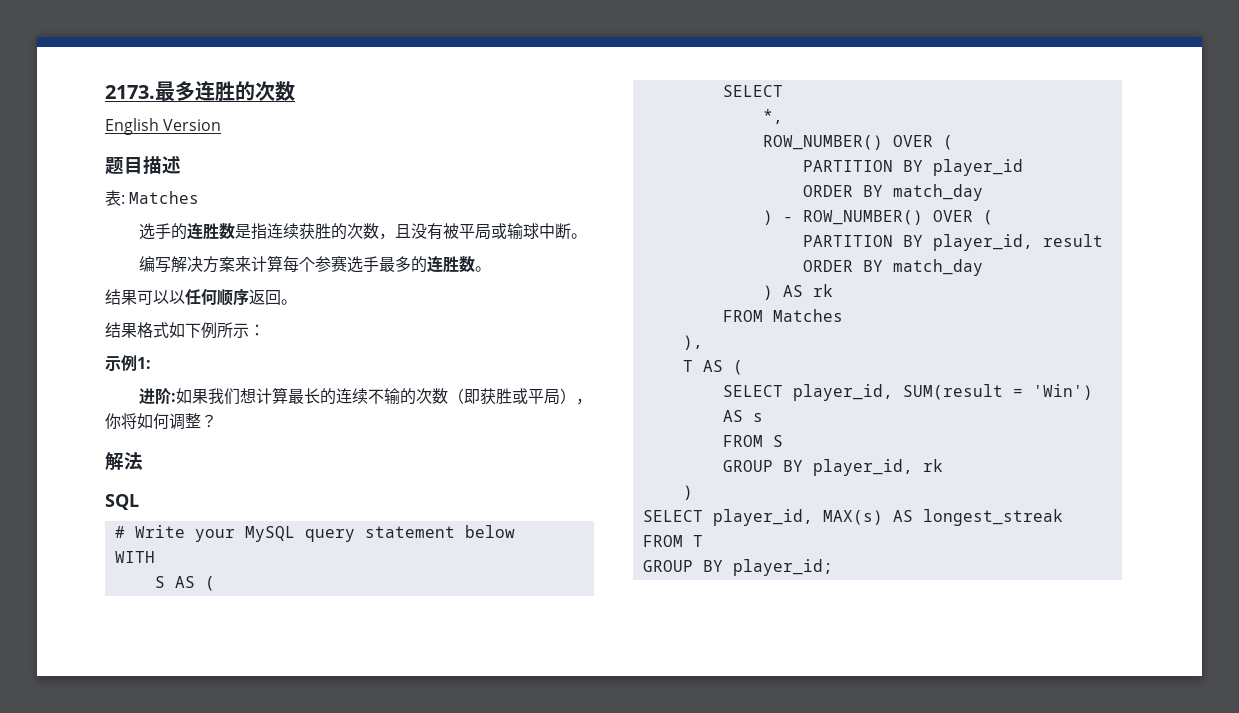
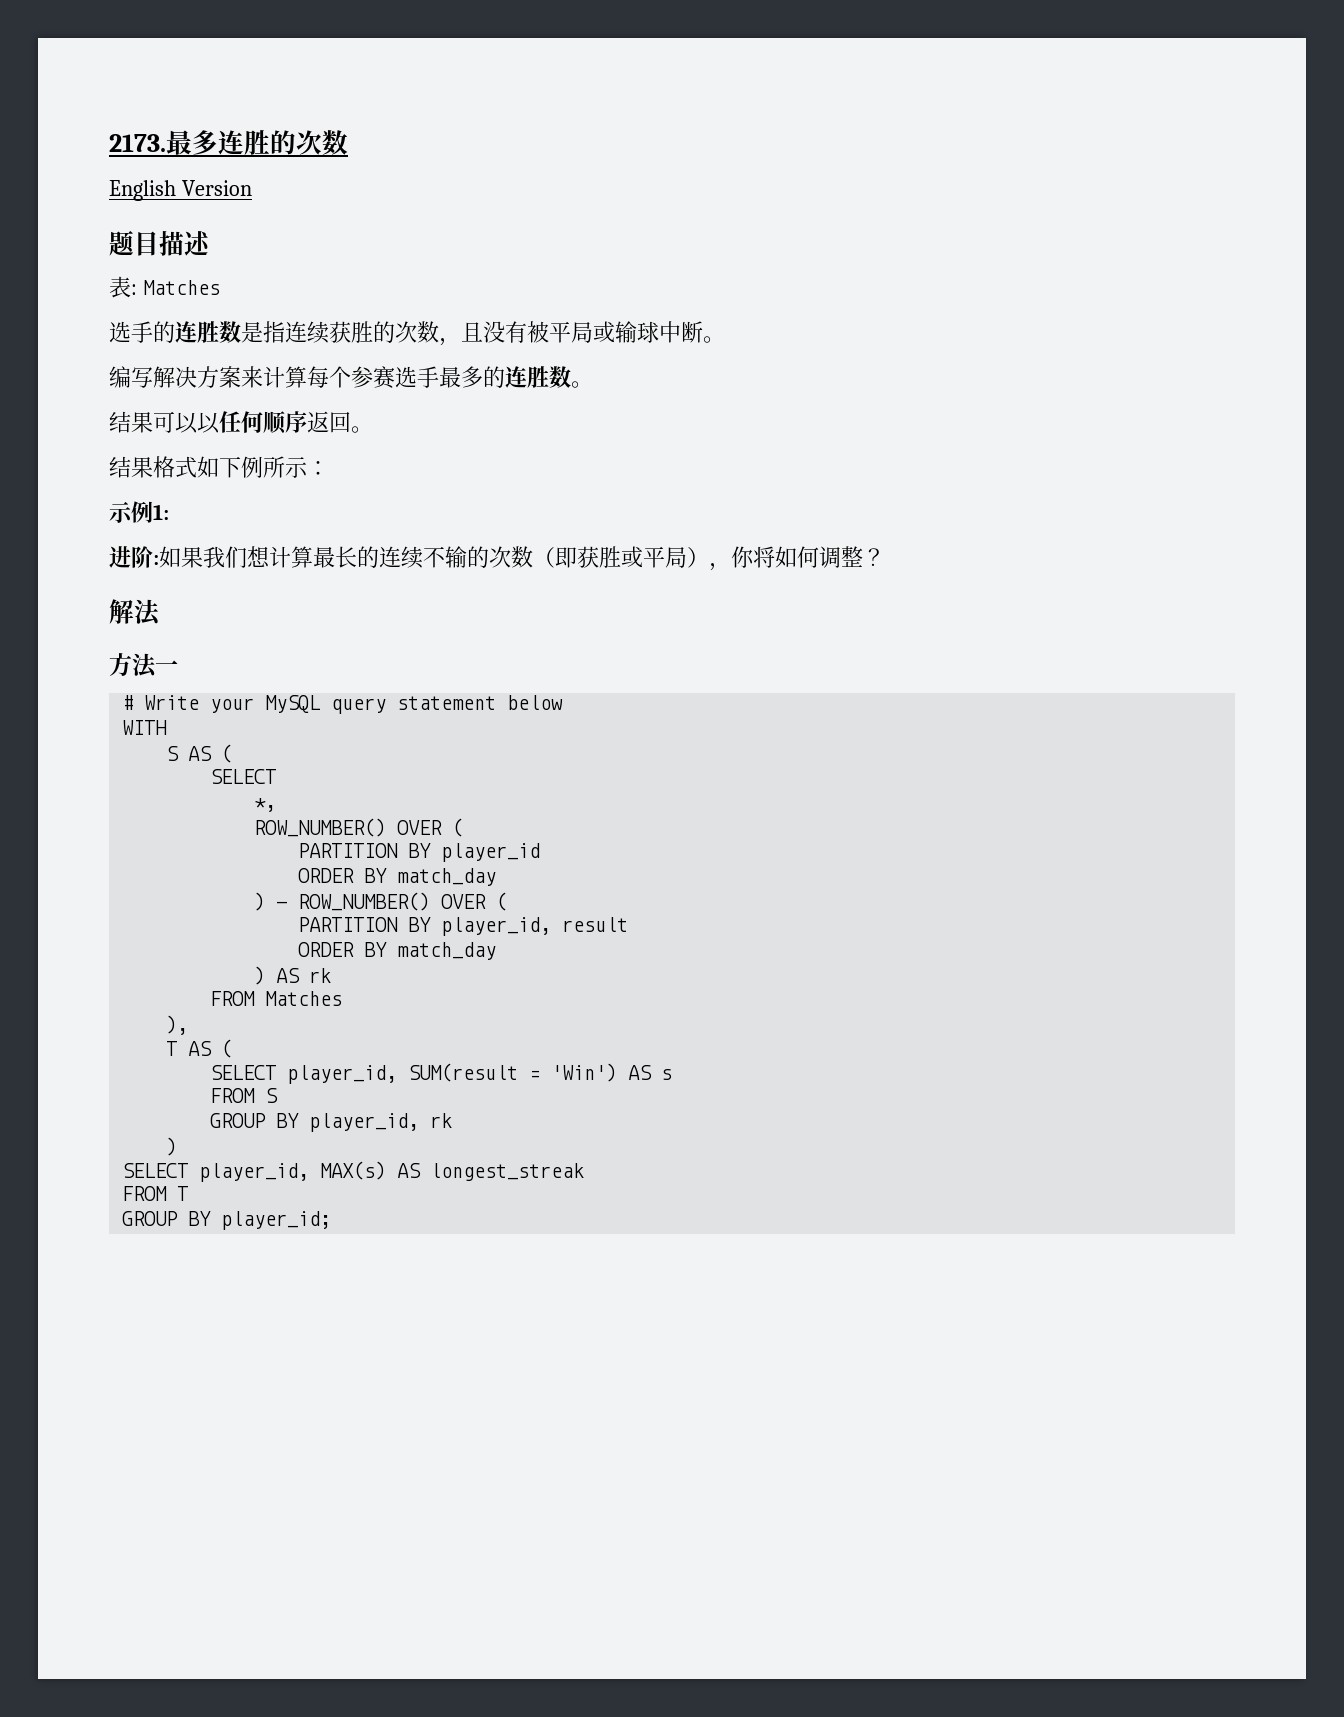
- SQL
+ 方法一

